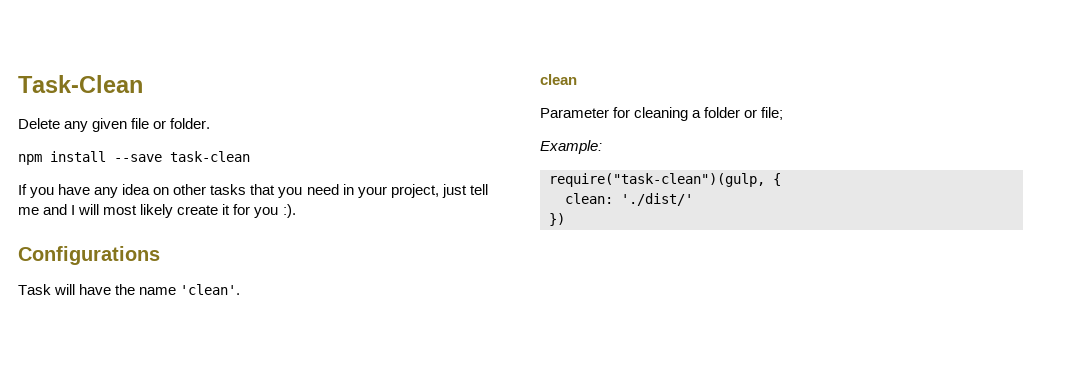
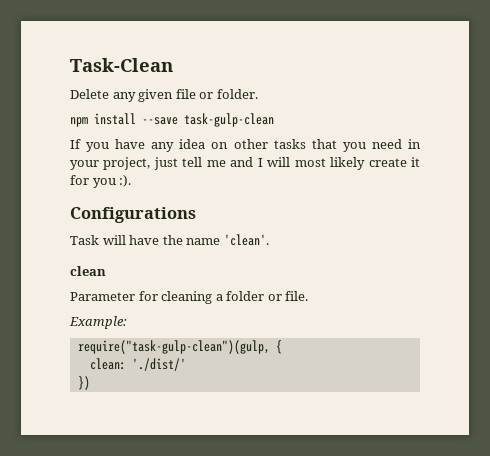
- npm install --save task-clean
+ npm install --save task-gulp-clean
- Parameter for cleaning a folder or file;
+ Parameter for cleaning a folder or file.
- require("task-clean")(gulp, {
+ require("task-gulp-clean")(gulp, {

